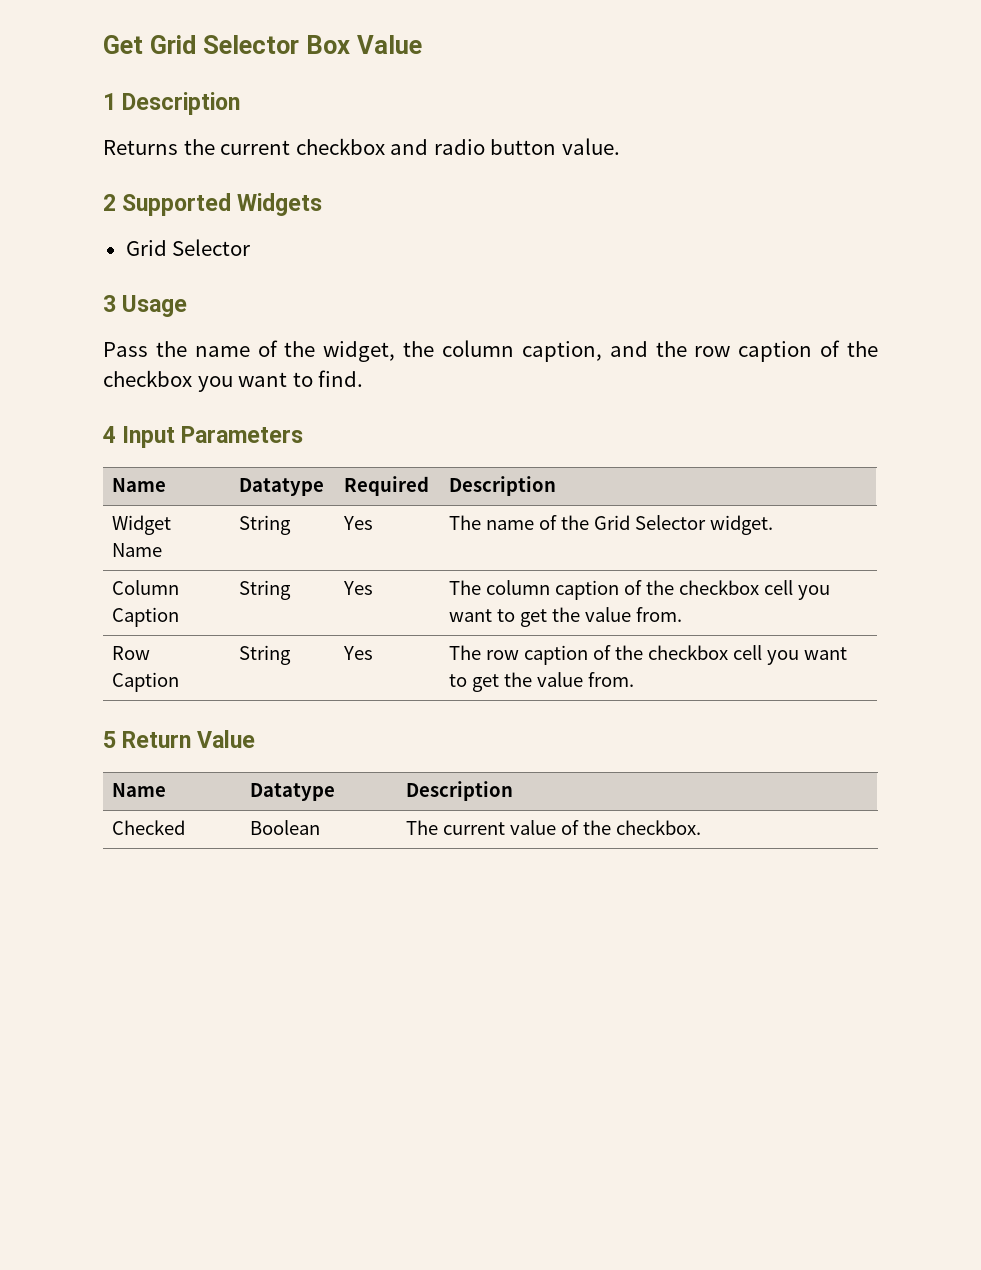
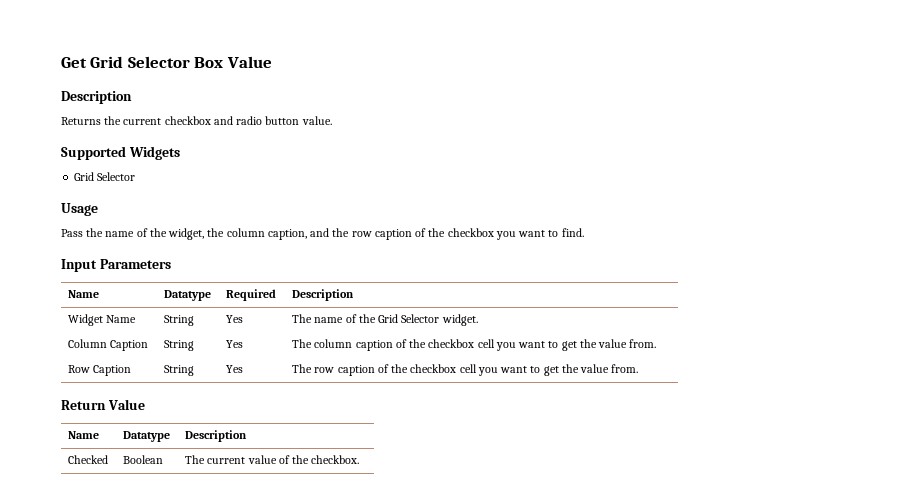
  Get Grid Selector Box Value
- 1 Description
+ Description
- 2 Supported Widgets
+ Supported Widgets
- 3 Usage
+ Usage
- 4 Input Parameters
+ Input Parameters
- 5 Return Value
+ Return Value

